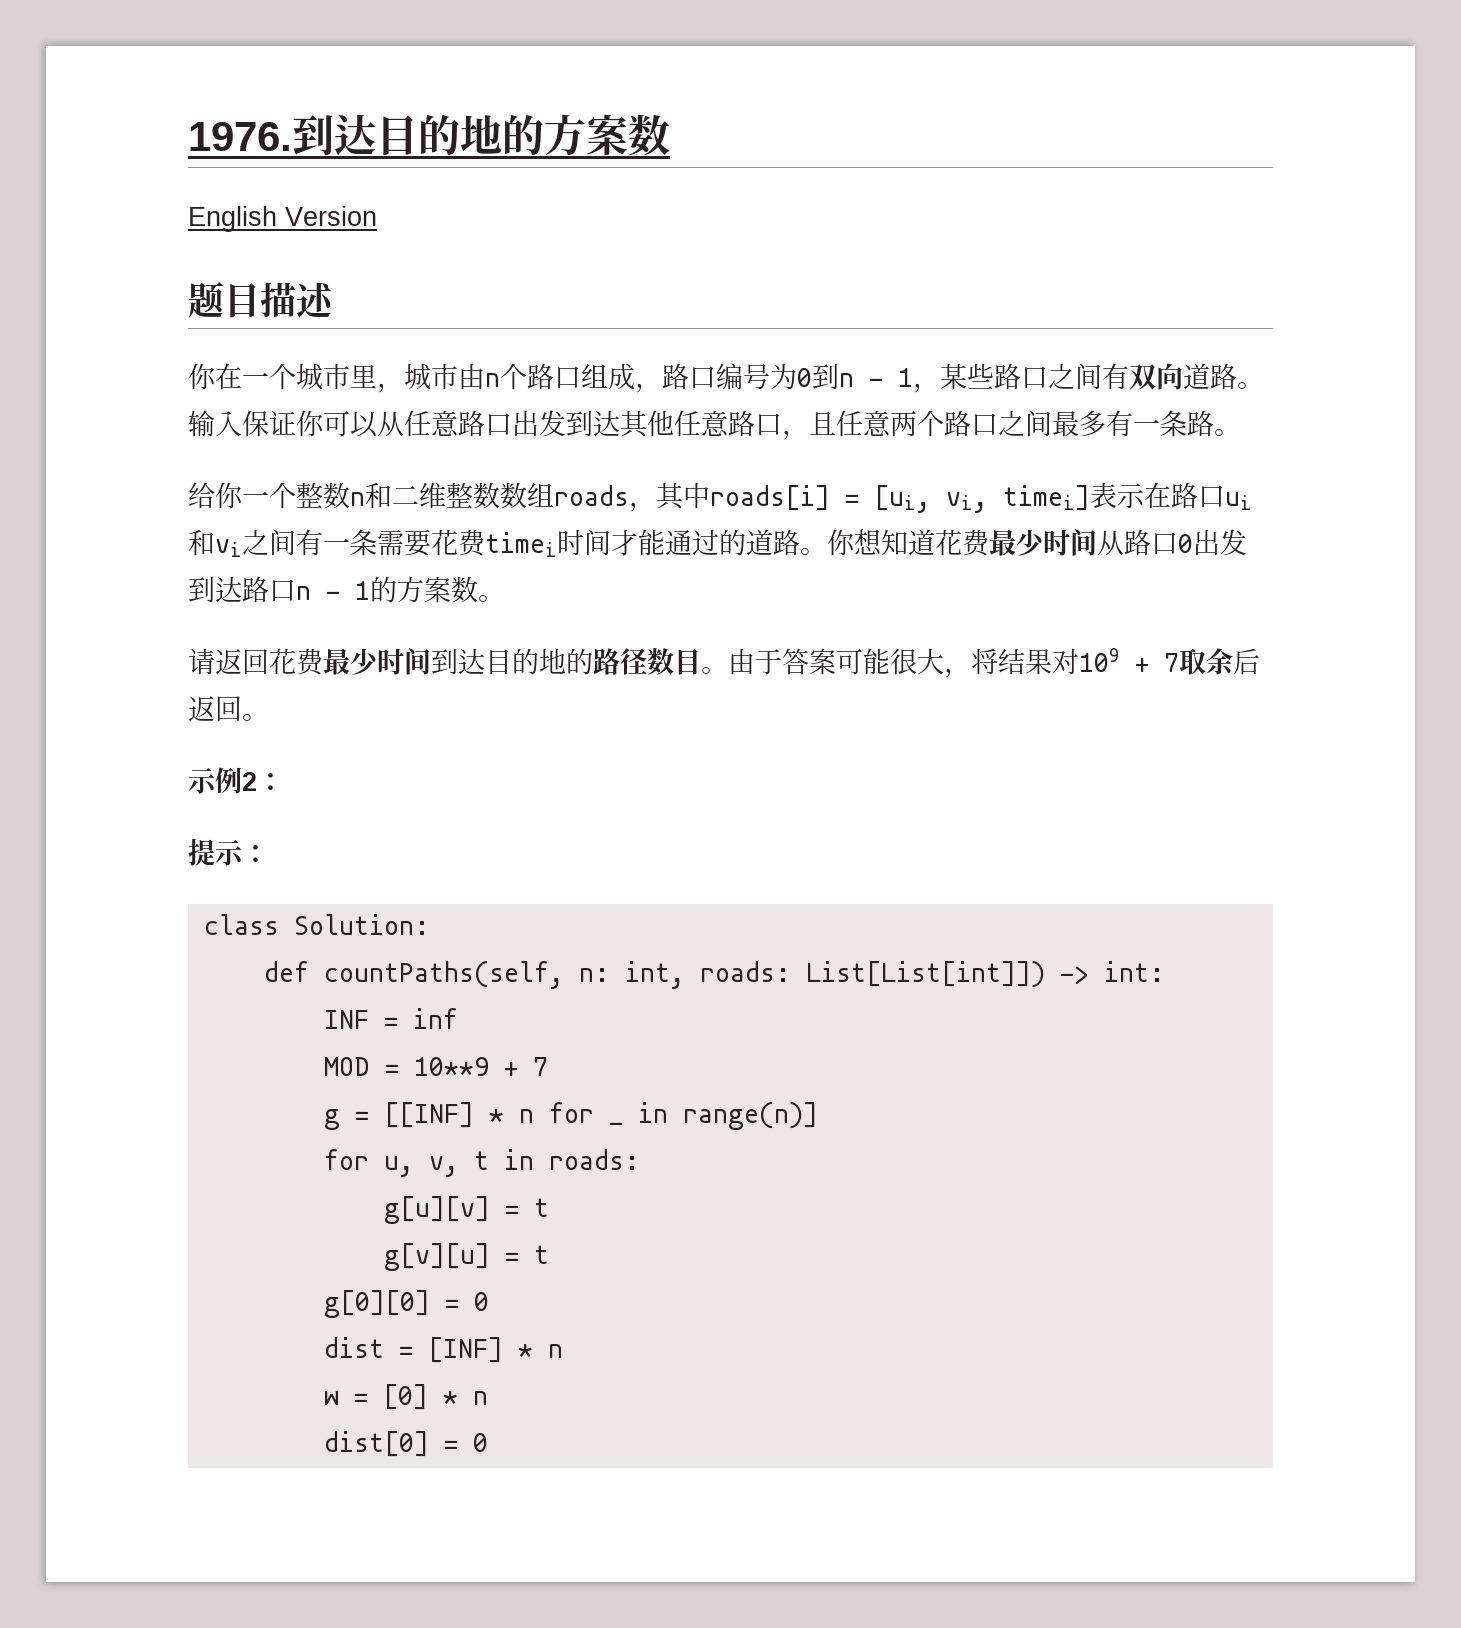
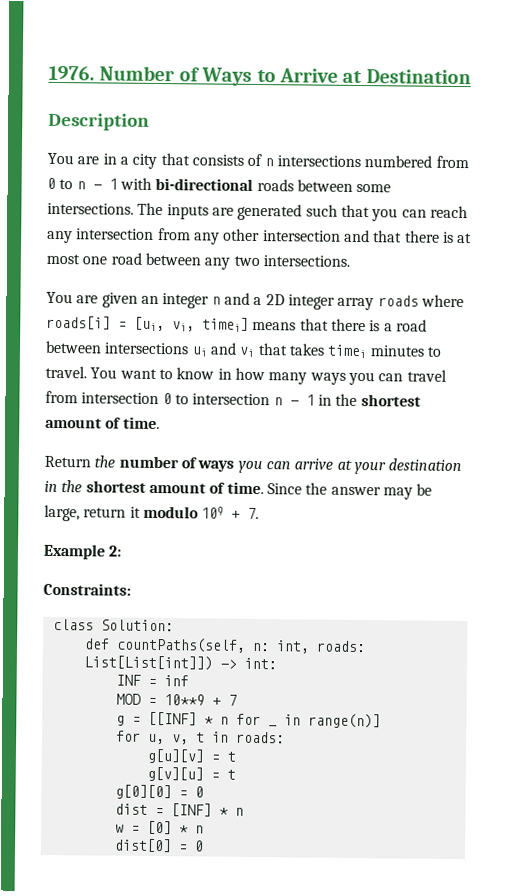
- 到达目的地的方案数
- English Version
- 题目描述
- 你在一个城市里，城市由n个路口组成，路口编号为0到n - 1，某些路口之间有双向道路。输入保证你可以从任意路口出发到达其他任意路口，且任意两个路口之间最多有一条路。
- 给你一个整数n和二维整数数组roads，其中roads[i] = [ui, vi, timei]表示在路口ui和vi之间有一条需要花费timei时间才能通过的道路。你想知道花费最少时间从路口0出发到达路口n - 1的方案数。
- 请返回花费最少时间到达目的地的路径数目。由于答案可能很大，将结果对109 + 7取余后返回。
- 示例2：
- 提示：
+ Number of Ways to Arrive at Destination
+ Description
+ You are in a city that consists of n intersections numbered from 0 to n - 1 with bi-directional roads between some intersections. The inputs are generated such that you can reach any intersection from any other intersection and that there is at most one road between any two intersections.
+ You are given an integer n and a 2D integer array roads where roads[i] = [ui, vi, timei] means that there is a road between intersections ui and vi that takes timei minutes to travel. You want to know in how many ways you can travel from intersection 0 to intersection n - 1 in the shortest amount of time.
+ Return the number of ways you can arrive at your destination in the shortest amount of time. Since the answer may be large, return it modulo 109 + 7.
+ Example 2:
+ Constraints:

